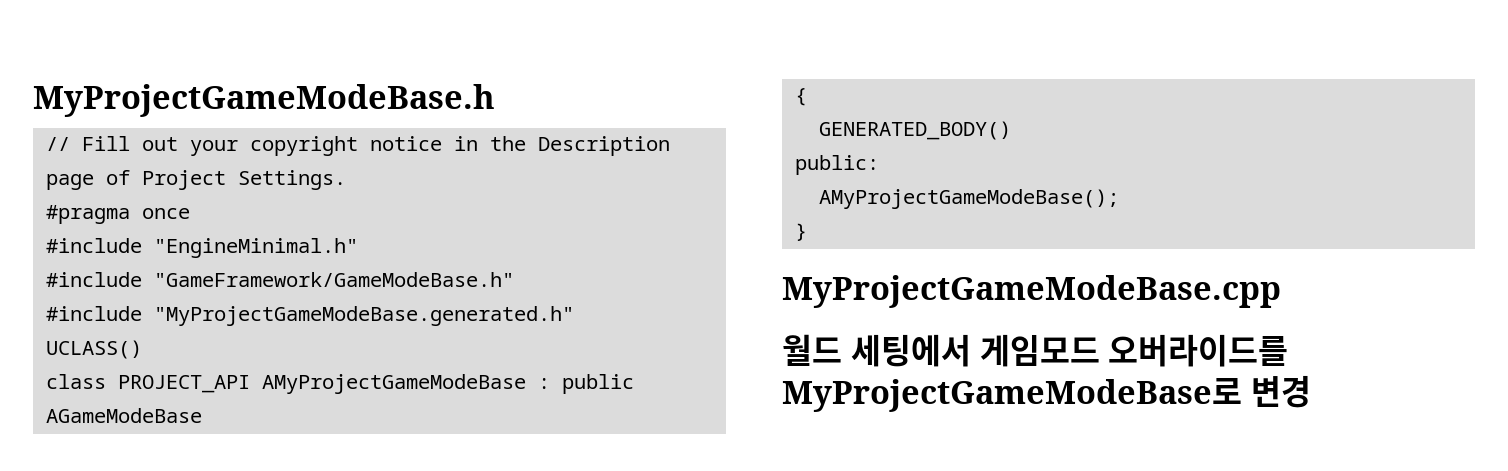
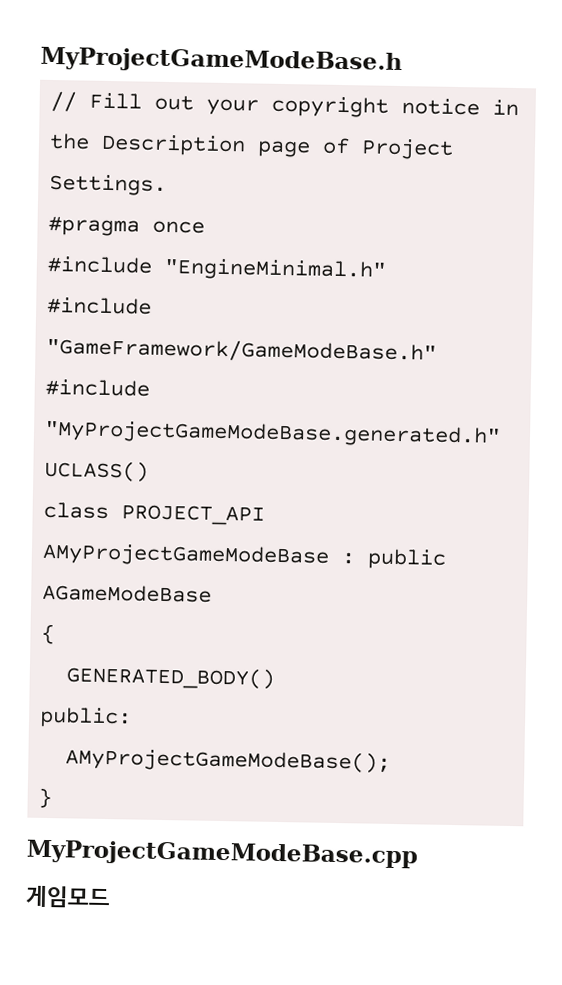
- 월드 세팅에서 게임모드 오버라이드를 MyProjectGameModeBase로 변경
+ 게임모드

